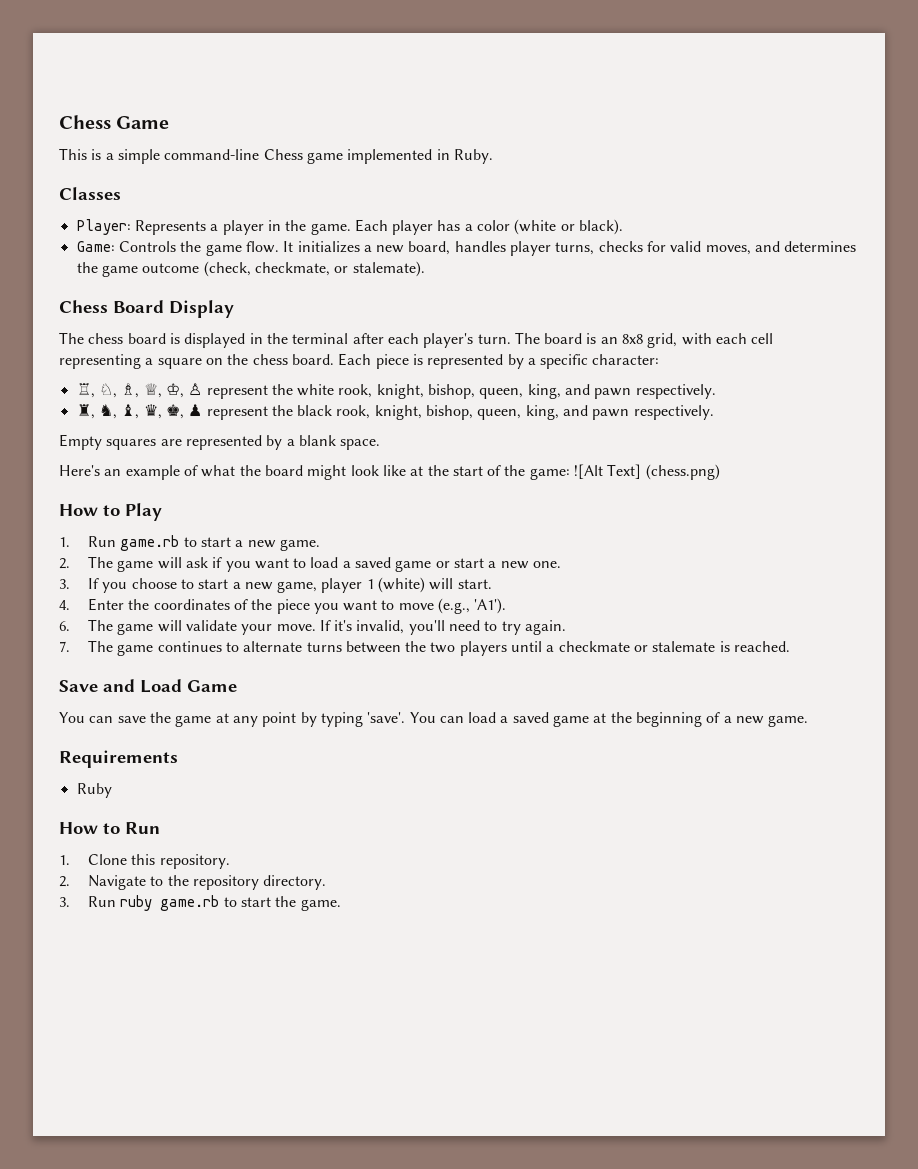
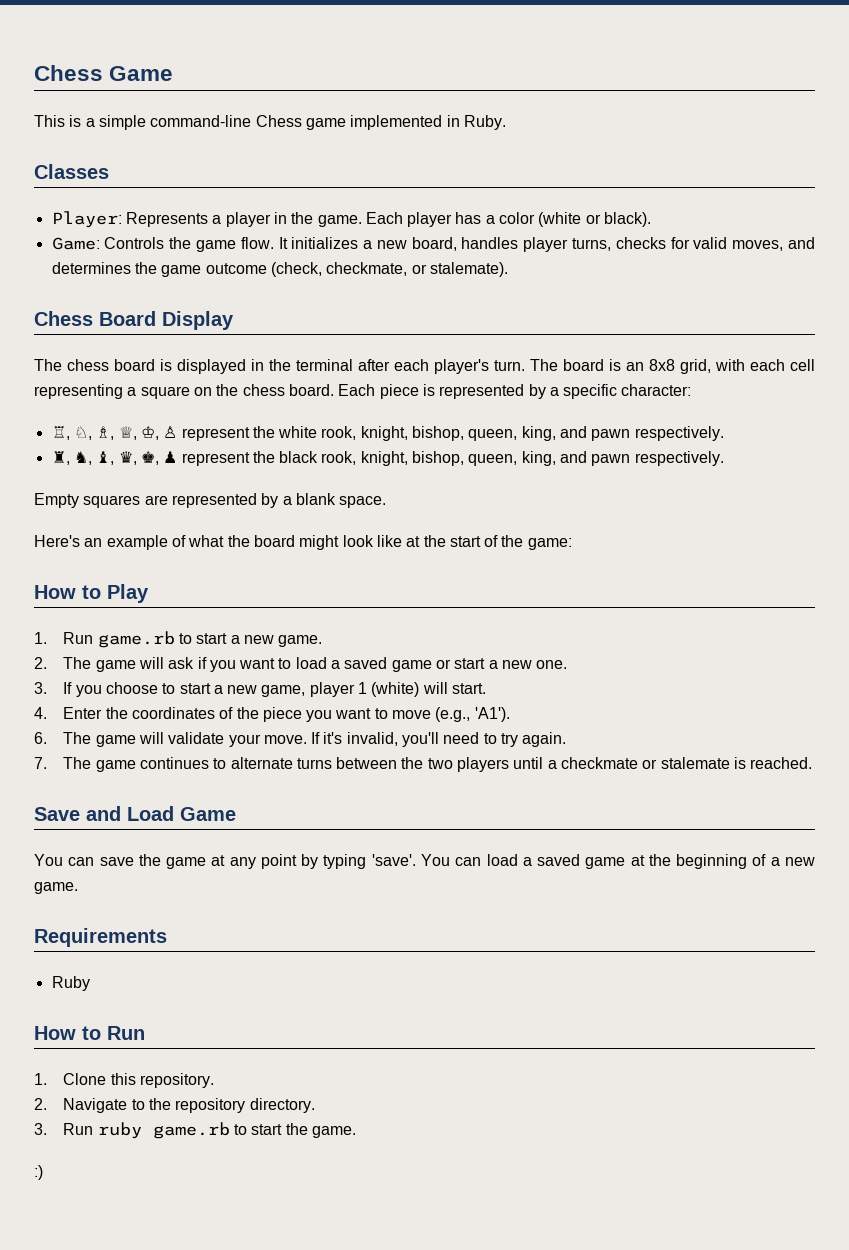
- Here's an example of what the board might look like at the start of the game: ![Alt Text] (chess.png)
+ Here's an example of what the board might look like at the start of the game:
+ :)

